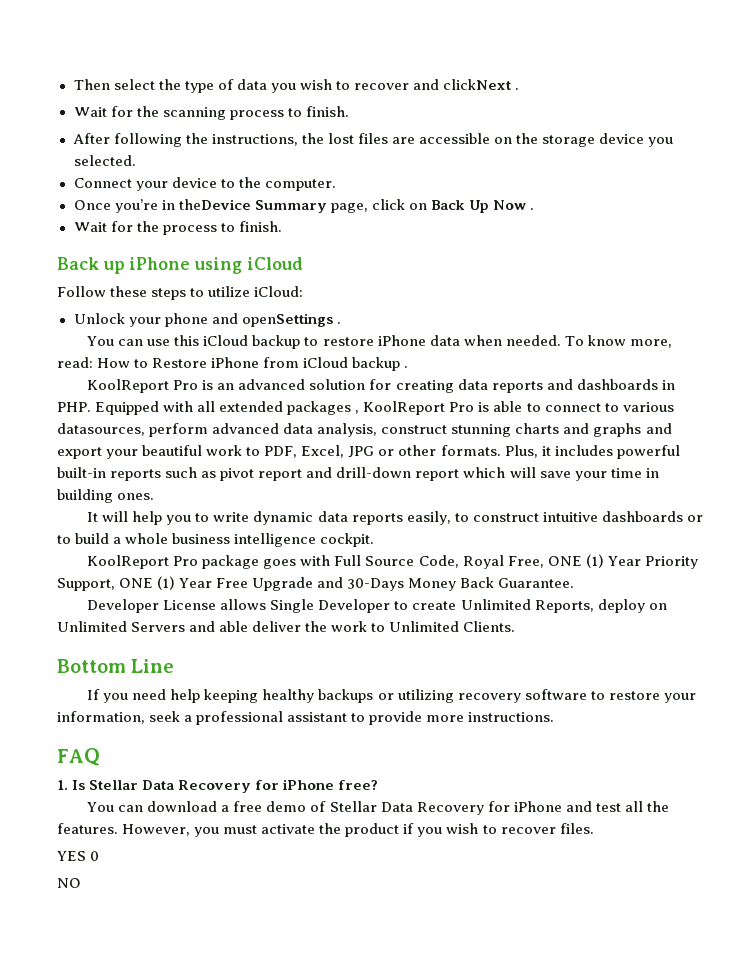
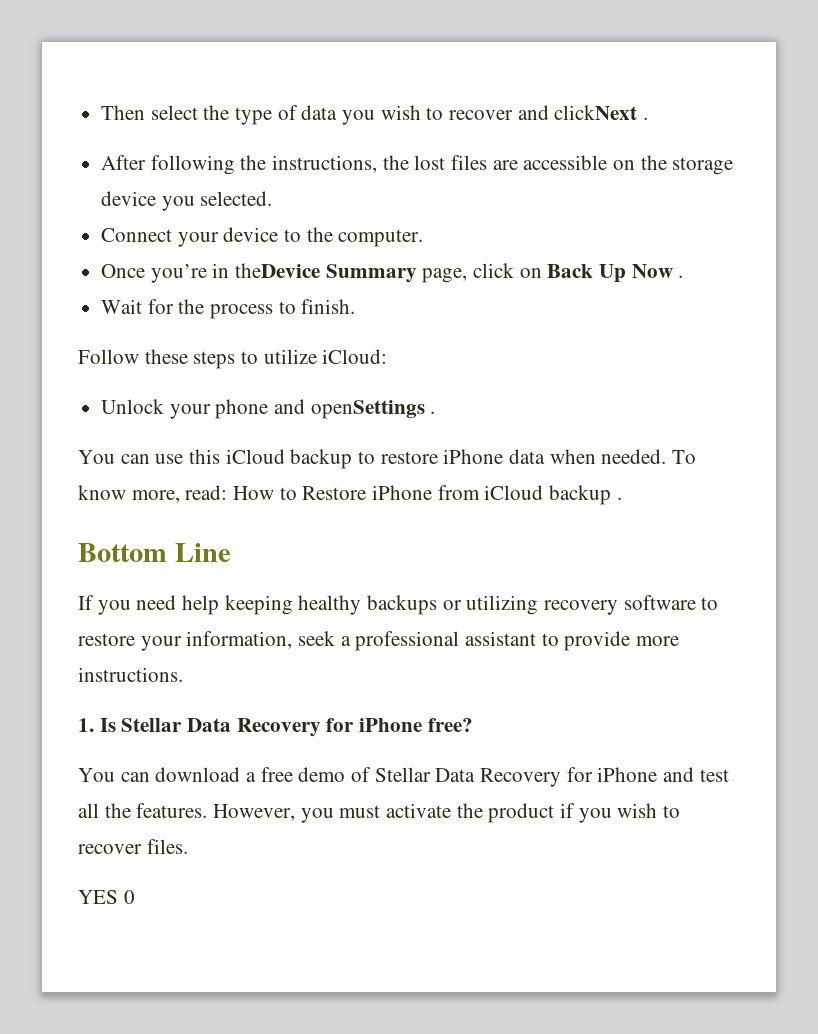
- Wait for the scanning process to finish.
- Back up iPhone using iCloud
- KoolReport Pro is an advanced solution for creating data reports and dashboards in PHP. Equipped with all extended packages , KoolReport Pro is able to connect to various datasources, perform advanced data analysis, construct stunning charts and graphs and export your beautiful work to PDF, Excel, JPG or other formats. Plus, it includes powerful built-in reports such as pivot report and drill-down report which will save your time in building ones.
- It will help you to write dynamic data reports easily, to construct intuitive dashboards or to build a whole business intelligence cockpit.
- KoolReport Pro package goes with Full Source Code, Royal Free, ONE (1) Year Priority Support, ONE (1) Year Free Upgrade and 30-Days Money Back Guarantee.
- Developer License allows Single Developer to create Unlimited Reports, deploy on Unlimited Servers and able deliver the work to Unlimited Clients.
- FAQ
- NO

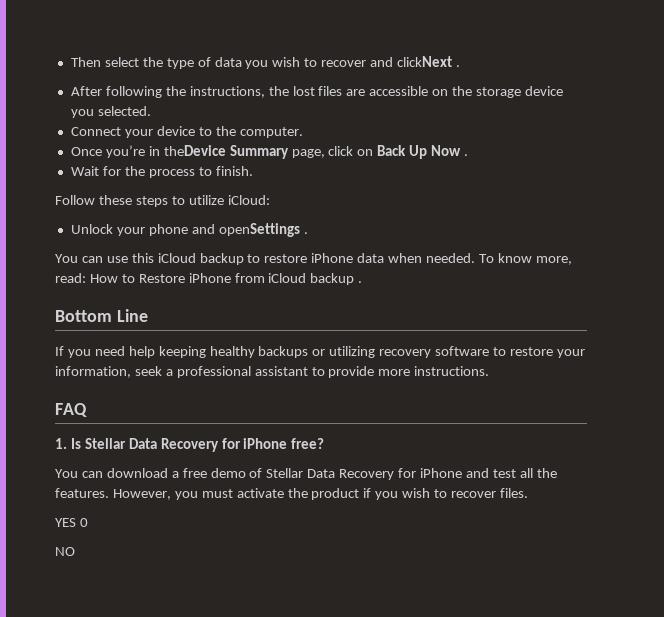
+ FAQ
+ NO

